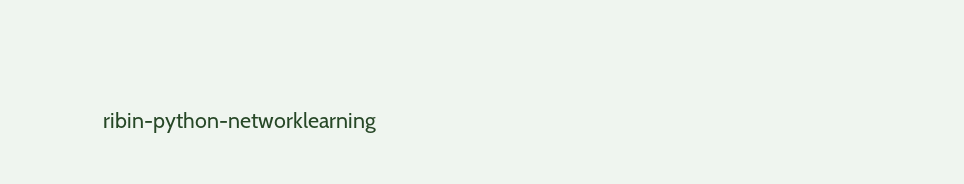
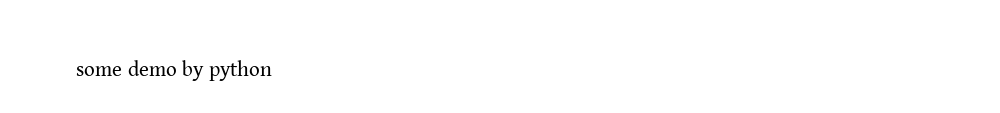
- ribin-python-networklearning
+ some demo by python

